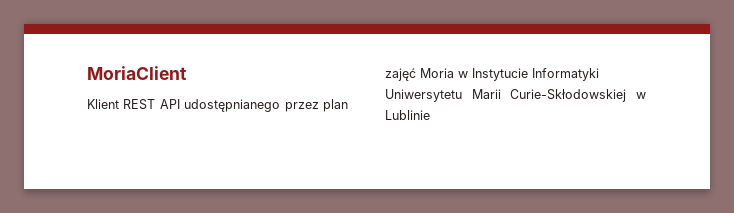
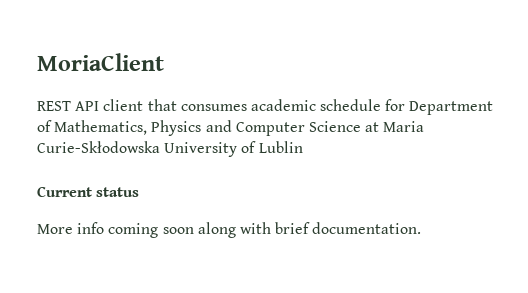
- Klient REST API udostępnianego przez plan zajęć Moria w Instytucie Informatyki Uniwersytetu Marii Curie-Skłodowskiej w Lublinie
+ REST API client that consumes academic schedule for Department of Mathematics, Physics and Computer Science at Maria Curie-Skłodowska University of Lublin
+ Current status
+ More info coming soon along with brief documentation.

